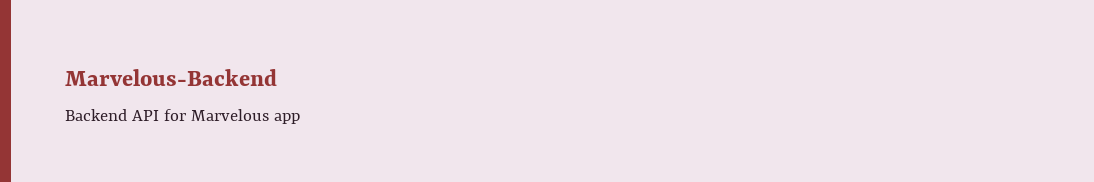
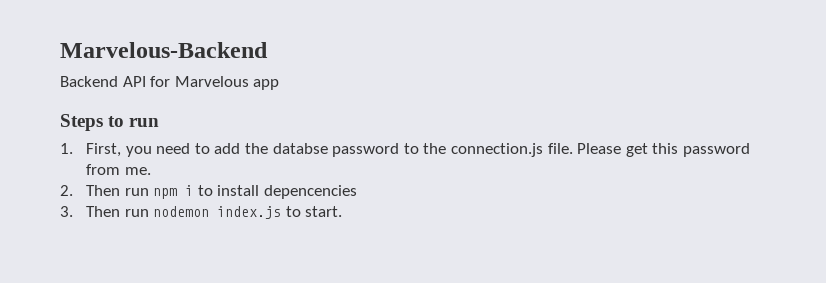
+ Steps to run
+ 1. First, you need to add the databse password to the connection.js file. Please get this password from me.
+ 2. Then run npm i to install depencencies
+ 3. Then run nodemon index.js to start.

